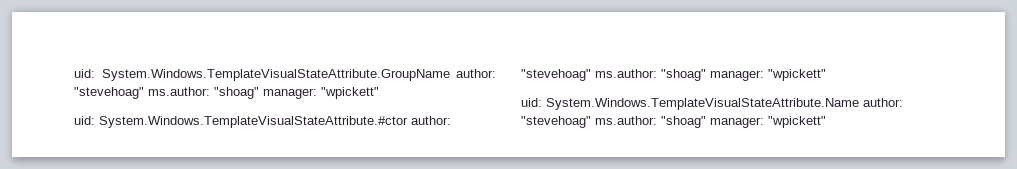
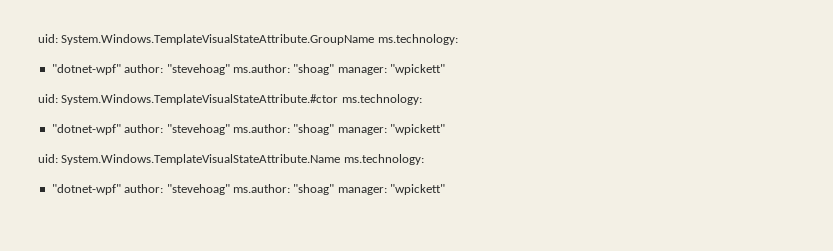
- uid: System.Windows.TemplateVisualStateAttribute.GroupName author: "stevehoag" ms.author: "shoag" manager: "wpickett"
+ uid: System.Windows.TemplateVisualStateAttribute.GroupName ms.technology:
+ "dotnet-wpf" author: "stevehoag" ms.author: "shoag" manager: "wpickett"
- uid: System.Windows.TemplateVisualStateAttribute.#ctor author: "stevehoag" ms.author: "shoag" manager: "wpickett"
+ uid: System.Windows.TemplateVisualStateAttribute.#ctor ms.technology:
+ "dotnet-wpf" author: "stevehoag" ms.author: "shoag" manager: "wpickett"
- uid: System.Windows.TemplateVisualStateAttribute.Name author: "stevehoag" ms.author: "shoag" manager: "wpickett"
+ uid: System.Windows.TemplateVisualStateAttribute.Name ms.technology:
+ "dotnet-wpf" author: "stevehoag" ms.author: "shoag" manager: "wpickett"

